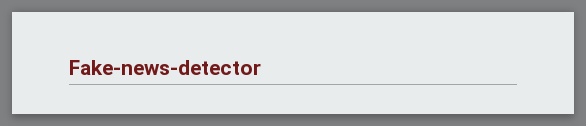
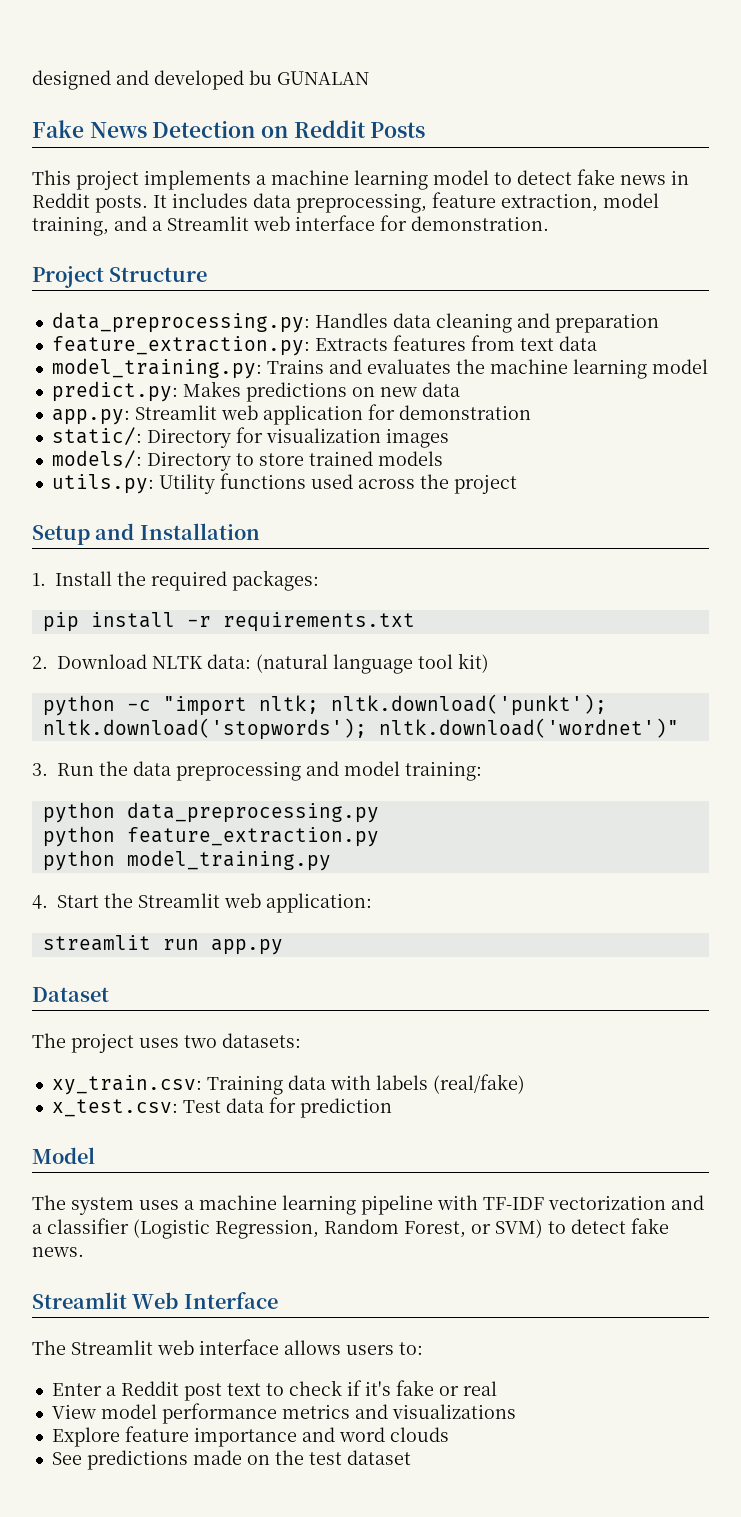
- Fake-news-detector
+ designed and developed bu GUNALAN
+ Fake News Detection on Reddit Posts
+ This project implements a machine learning model to detect fake news in Reddit posts. It includes data preprocessing, feature extraction, model training, and a Streamlit web interface for demonstration.
+ Project Structure
+ data_preprocessing.py: Handles data cleaning and preparation
+ feature_extraction.py: Extracts features from text data
+ model_training.py: Trains and evaluates the machine learning model
+ predict.py: Makes predictions on new data
+ app.py: Streamlit web application for demonstration
+ static/: Directory for visualization images
+ models/: Directory to store trained models
+ utils.py: Utility functions used across the project
+ Setup and Installation
+ 1. Install the required packages:
+ pip install -r requirements.txt
+ 2. Download NLTK data: (natural language tool kit)
+ python -c "import nltk; nltk.download('punkt'); nltk.download('stopwords'); nltk.download('wordnet')"
+ 3. Run the data preprocessing and model training:
+ python data_preprocessing.py
+ python feature_extraction.py
+ python model_training.py
+ 4. Start the Streamlit web application:
+ streamlit run app.py
+ Dataset
+ The project uses two datasets:
+ xy_train.csv: Training data with labels (real/fake)
+ x_test.csv: Test data for prediction
+ Model
+ The system uses a machine learning pipeline with TF-IDF vectorization and a classifier (Logistic Regression, Random Forest, or SVM) to detect fake news.
+ Streamlit Web Interface
+ The Streamlit web interface allows users to:
+ Enter a Reddit post text to check if it's fake or real
+ View model performance metrics and visualizations
+ Explore feature importance and word clouds
+ See predictions made on the test dataset

